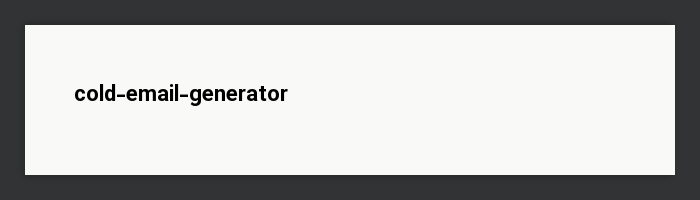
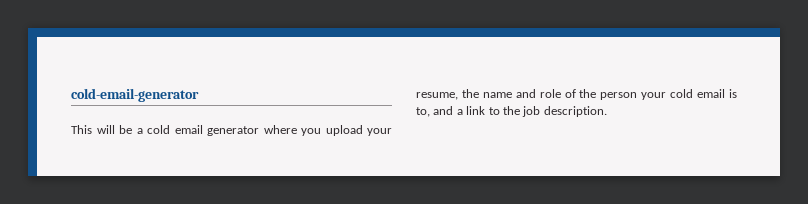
+ This will be a cold email generator where you upload your resume, the name and role of the person your cold email is to, and a link to the job description.

